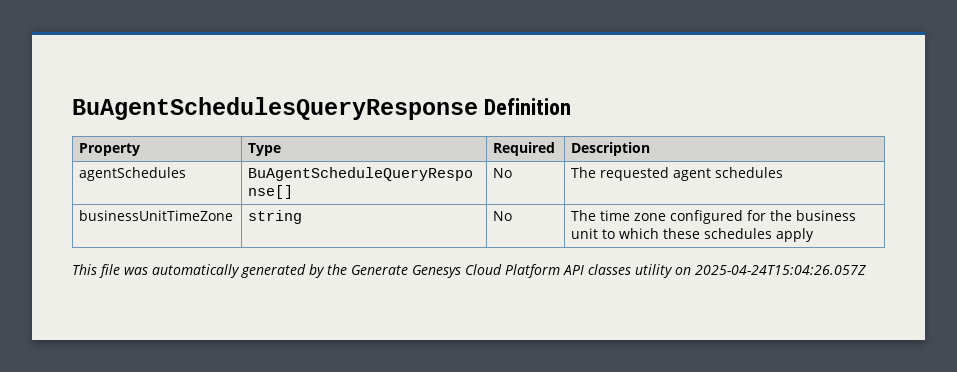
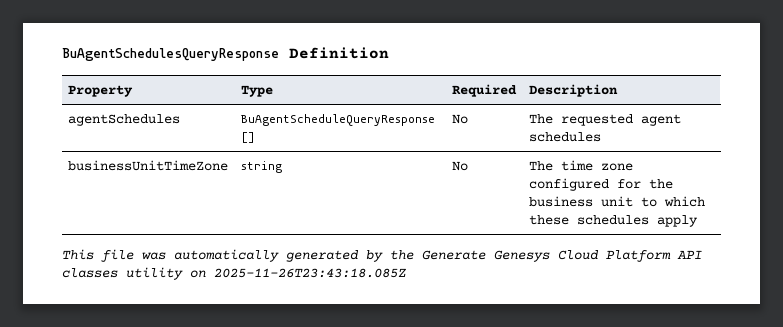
- This file was automatically generated by the Generate Genesys Cloud Platform API classes utility on 2025-04-24T15:04:26.057Z
+ This file was automatically generated by the Generate Genesys Cloud Platform API classes utility on 2025-11-26T23:43:18.085Z

